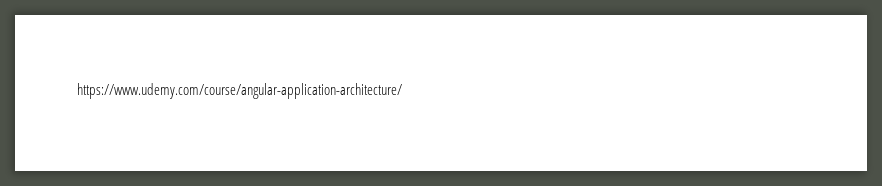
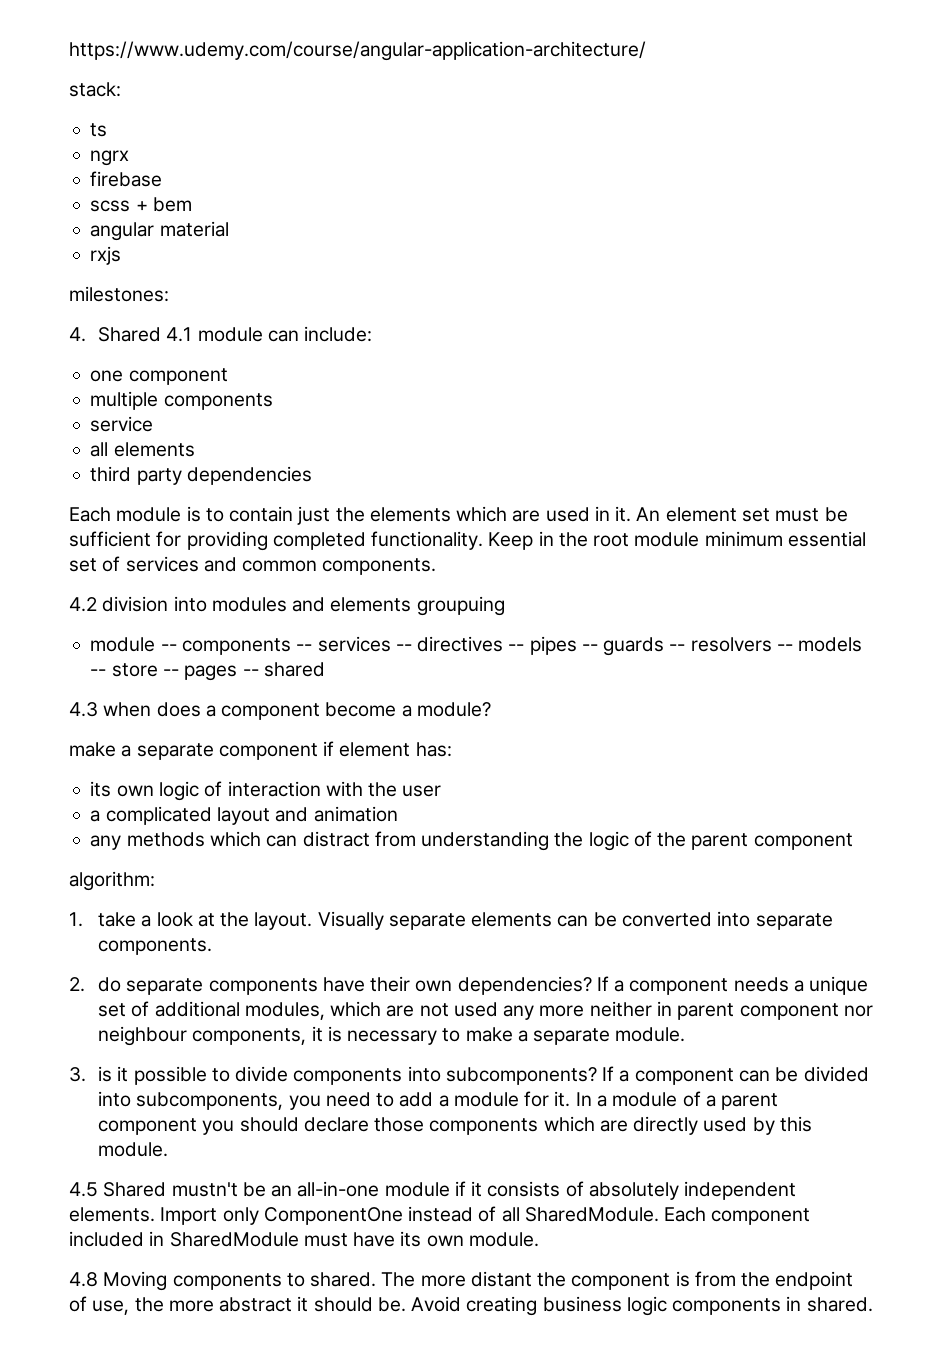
+ stack:
+ ts
+ ngrx
+ firebase
+ scss + bem
+ angular material
+ rxjs
+ milestones:
+ 4. Shared 4.1 module can include:
+ one component
+ multiple components
+ service
+ all elements
+ third party dependencies
+ Each module is to contain just the elements which are used in it. An element set must be sufficient for providing completed functionality. Keep in the root module minimum essential set of services and common components.
+ 4.2 division into modules and elements groupuing
+ module -- components -- services -- directives -- pipes -- guards -- resolvers -- models -- store -- pages -- shared
+ 4.3 when does a component become a module?
+ make a separate component if element has:
+ its own logic of interaction with the user
+ a complicated layout and animation
+ any methods which can distract from understanding the logic of the parent component
+ algorithm:
+ 1. take a look at the layout. Visually separate elements can be converted into separate components.
+ 2. do separate components have their own dependencies? If a component needs a unique set of additional modules, which are not used any more neither in parent component nor neighbour components, it is necessary to make a separate module.
+ 3. is it possible to divide components into subcomponents? If a component can be divided into subcomponents, you need to add a module for it. In a module of a parent component you should declare those components which are directly used by this module.
+ 4.5 Shared mustn't be an all-in-one module if it consists of absolutely independent elements. Import only ComponentOne instead of all SharedModule. Each component included in SharedModule must have its own module.
+ 4.8 Moving components to shared. The more distant the component is from the endpoint of use, the more abstract it should be. Avoid creating business logic components in shared.

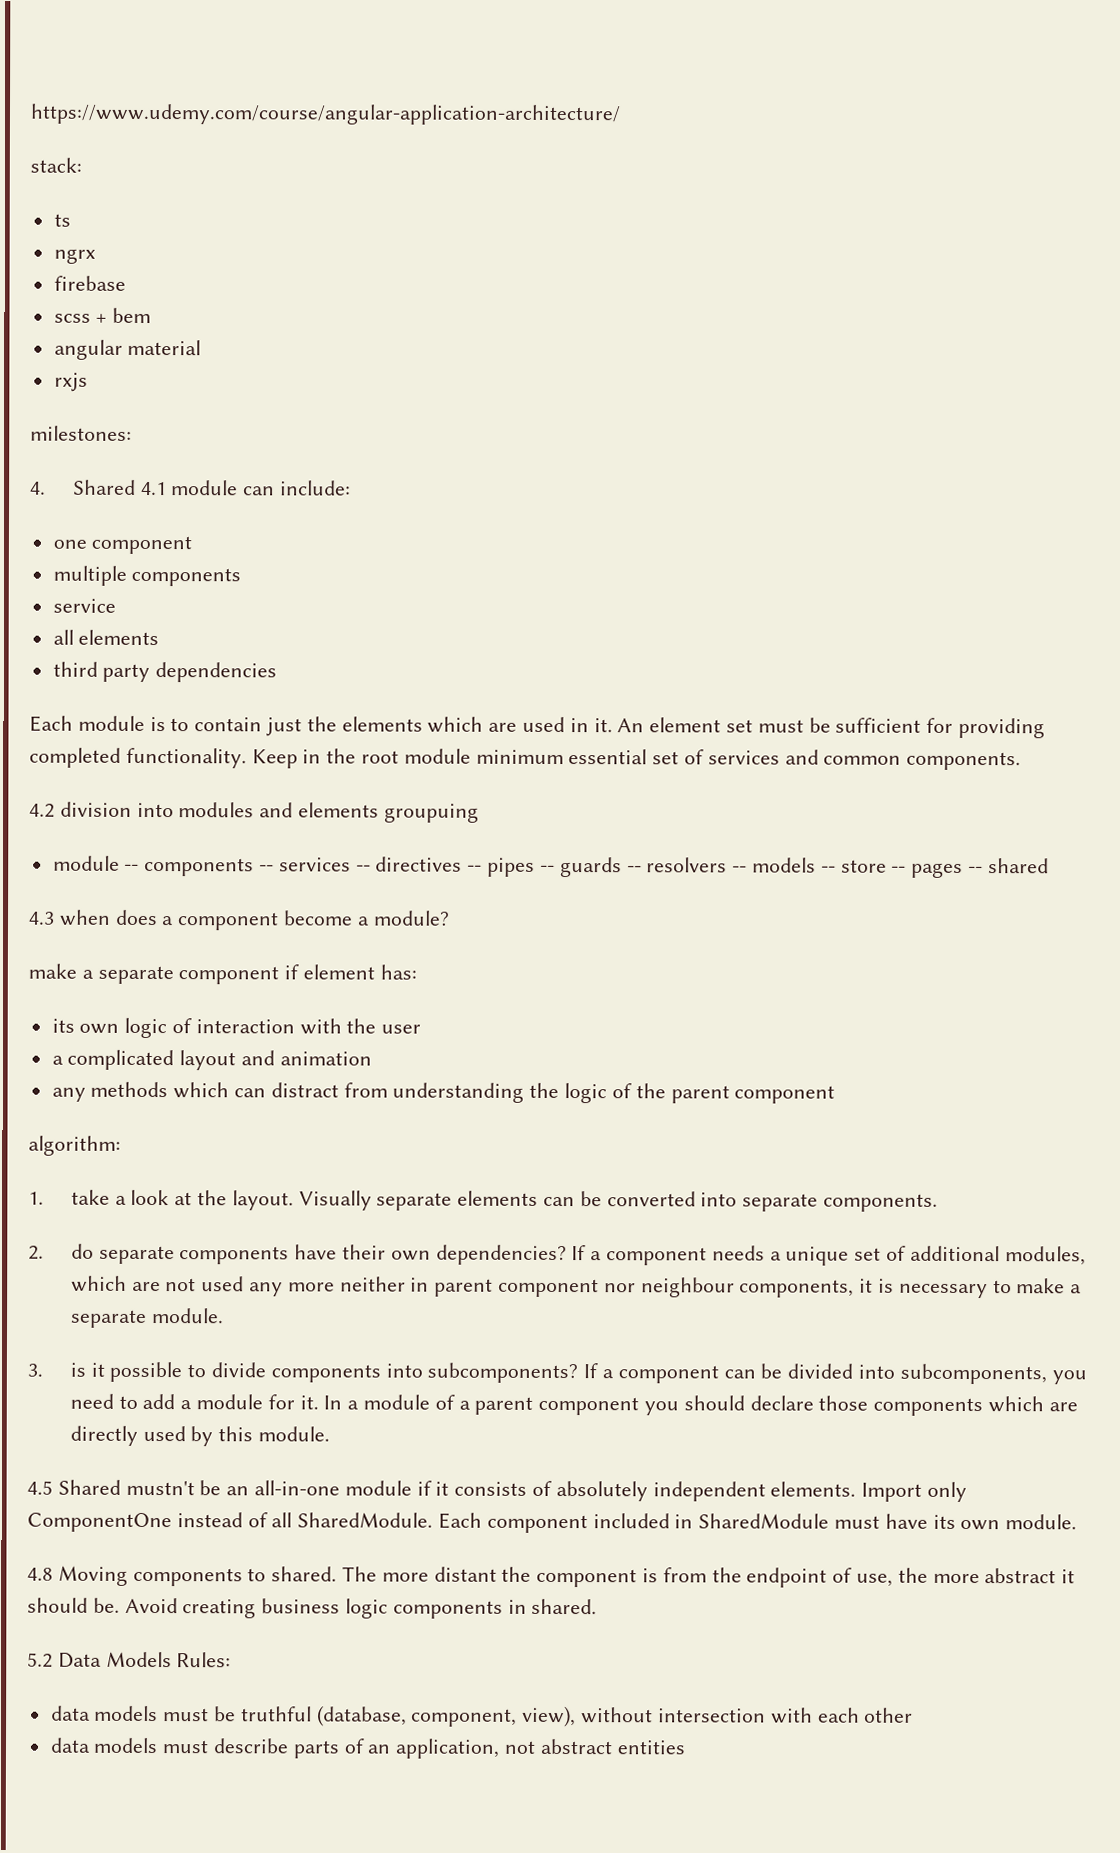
+ 5.2 Data Models Rules:
+ data models must be truthful (database, component, view), without intersection with each other
+ data models must describe parts of an application, not abstract entities

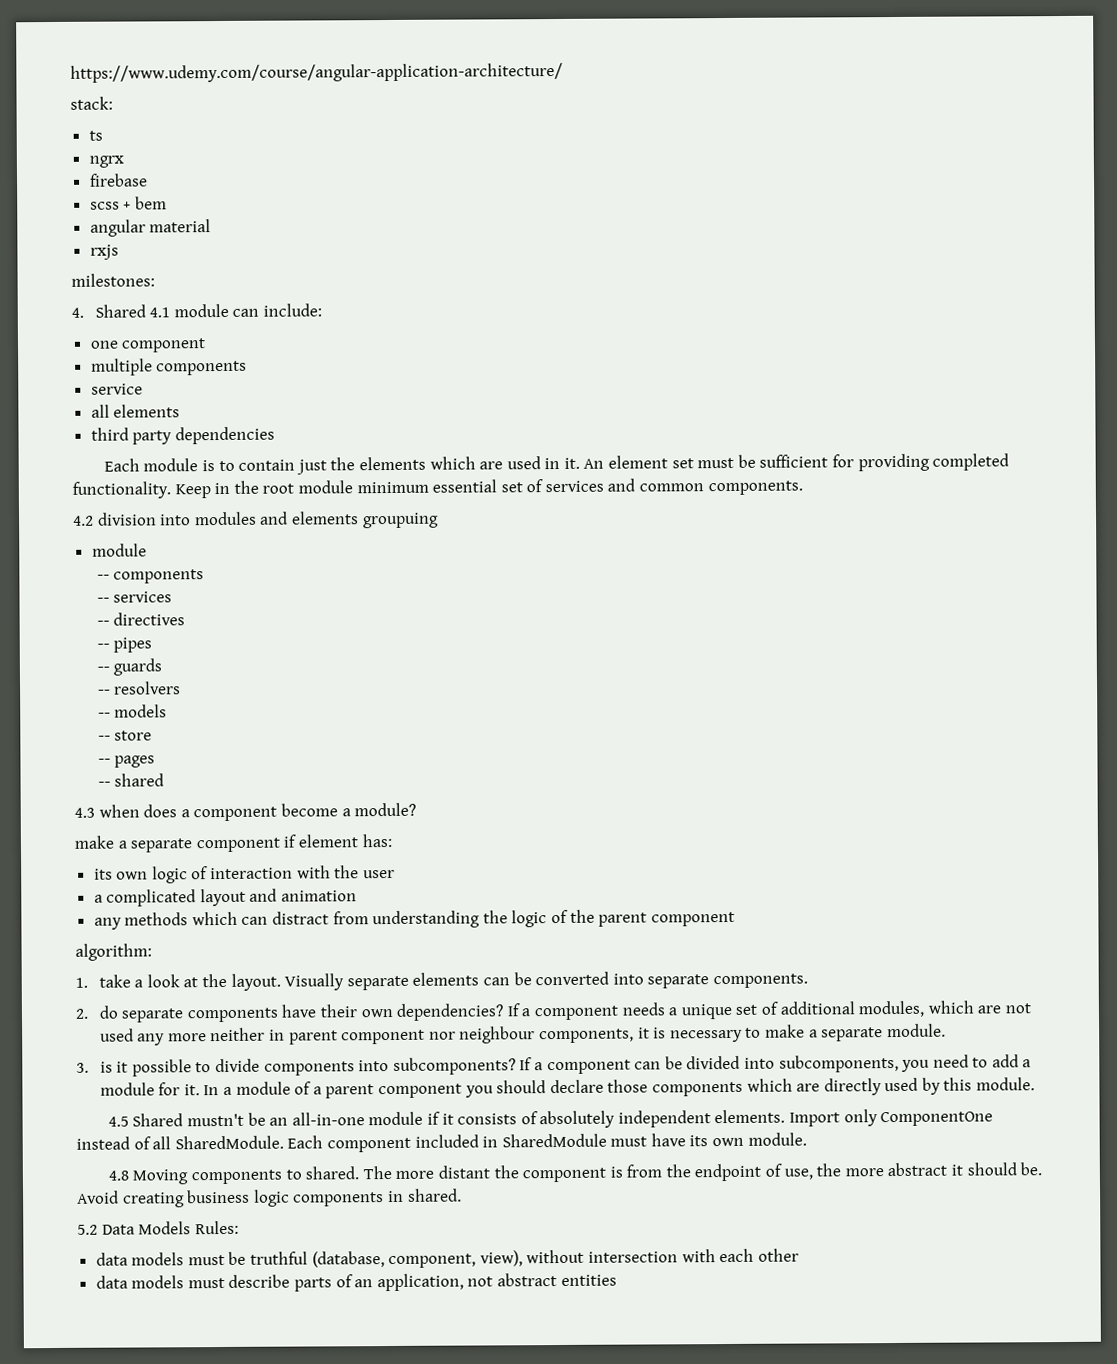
  4.2 division into modules and elements groupuing
- module -- components -- services -- directives -- pipes -- guards -- resolvers -- models -- store -- pages -- shared
+ module
+ -- components
+ -- services
+ -- directives
+ -- pipes
+ -- guards
+ -- resolvers
+ -- models
+ -- store
+ -- pages
+ -- shared

